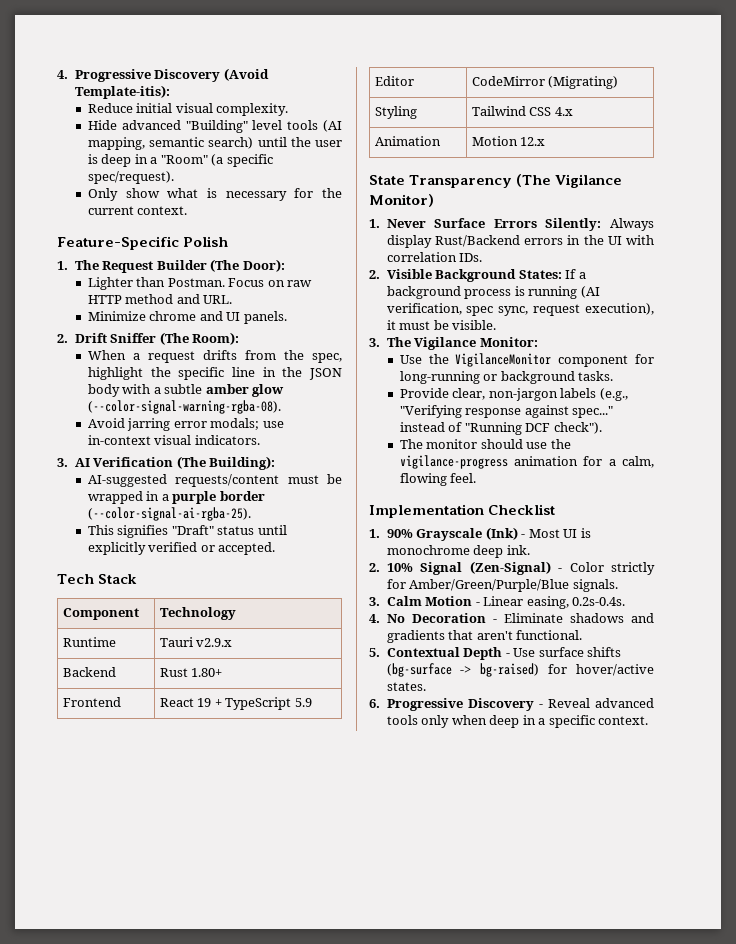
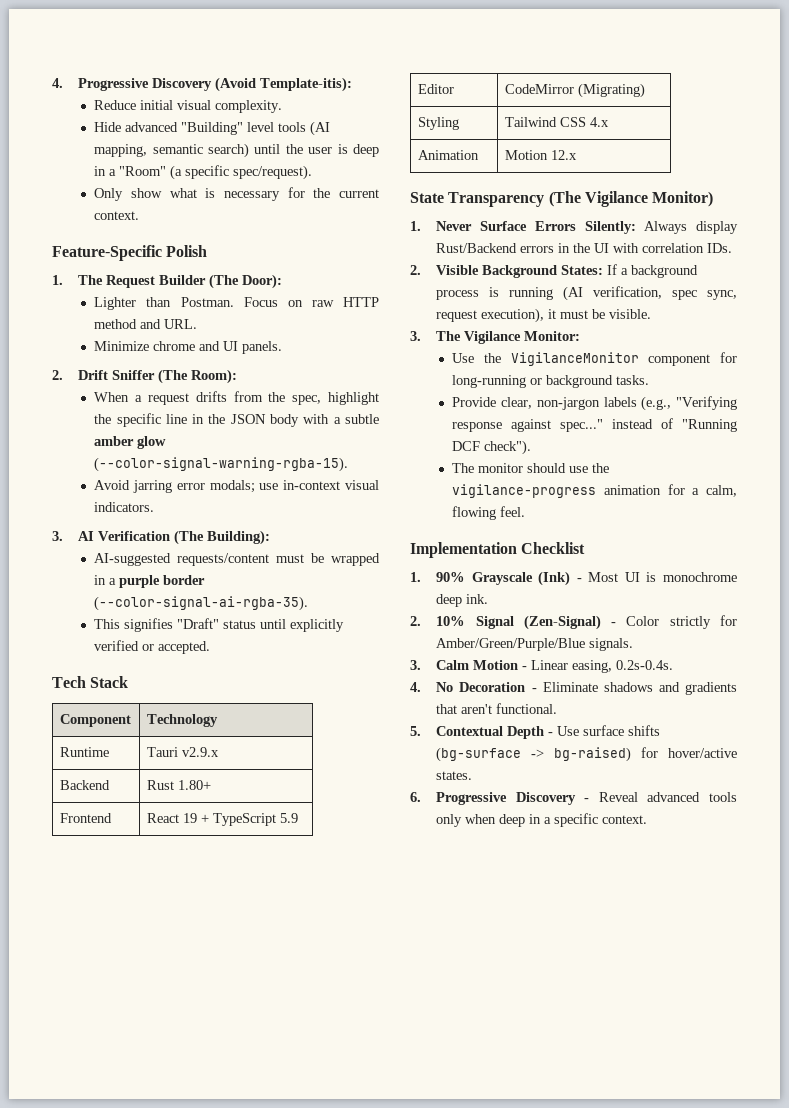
- When a request drifts from the spec, highlight the specific line in the JSON body with a subtle amber glow (--color-signal-warning-rgba-08).
+ When a request drifts from the spec, highlight the specific line in the JSON body with a subtle amber glow (--color-signal-warning-rgba-15).
- AI-suggested requests/content must be wrapped in a purple border (--color-signal-ai-rgba-25).
+ AI-suggested requests/content must be wrapped in a purple border (--color-signal-ai-rgba-35).

